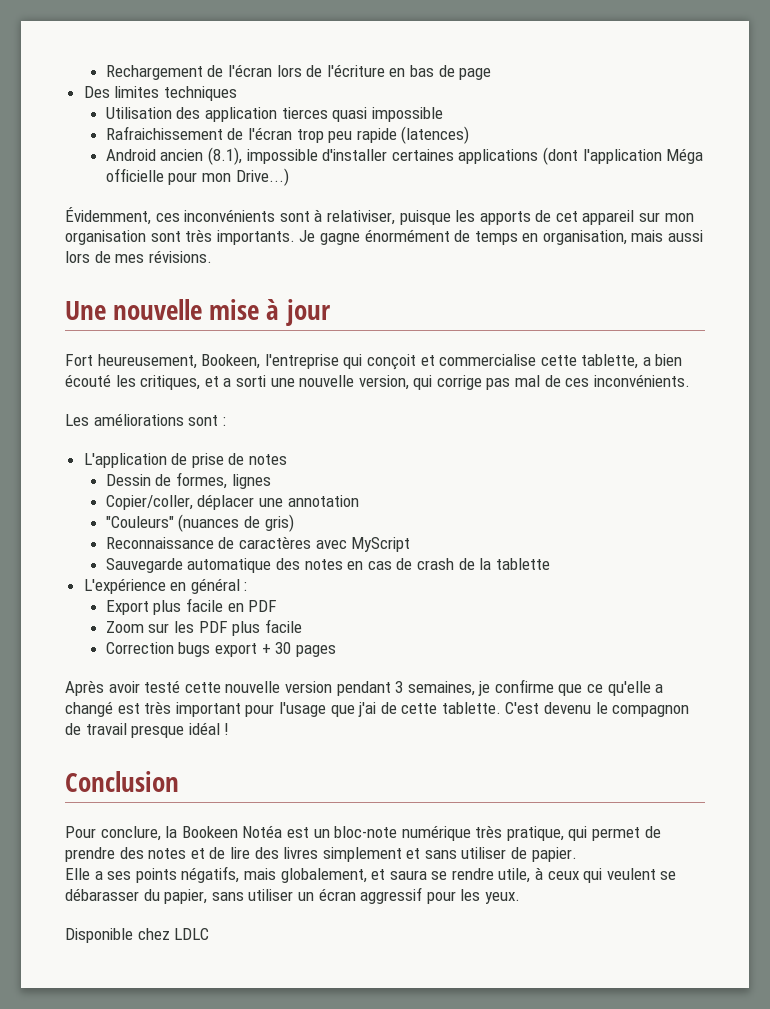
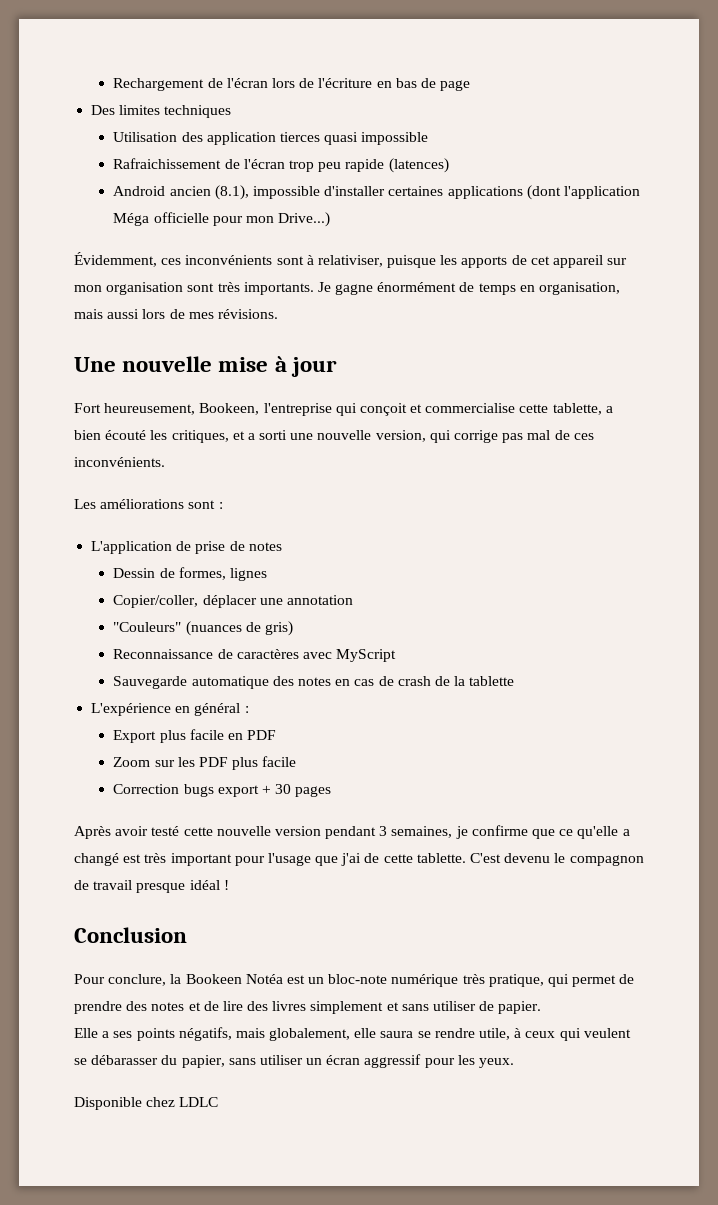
- Elle a ses points négatifs, mais globalement, et saura se rendre utile, à ceux qui veulent se débarasser du papier, sans utiliser un écran aggressif pour les yeux.
+ Elle a ses points négatifs, mais globalement, elle saura se rendre utile, à ceux qui veulent se débarasser du papier, sans utiliser un écran aggressif pour les yeux.

